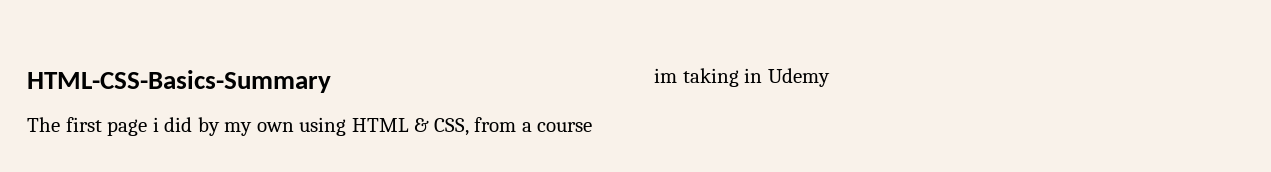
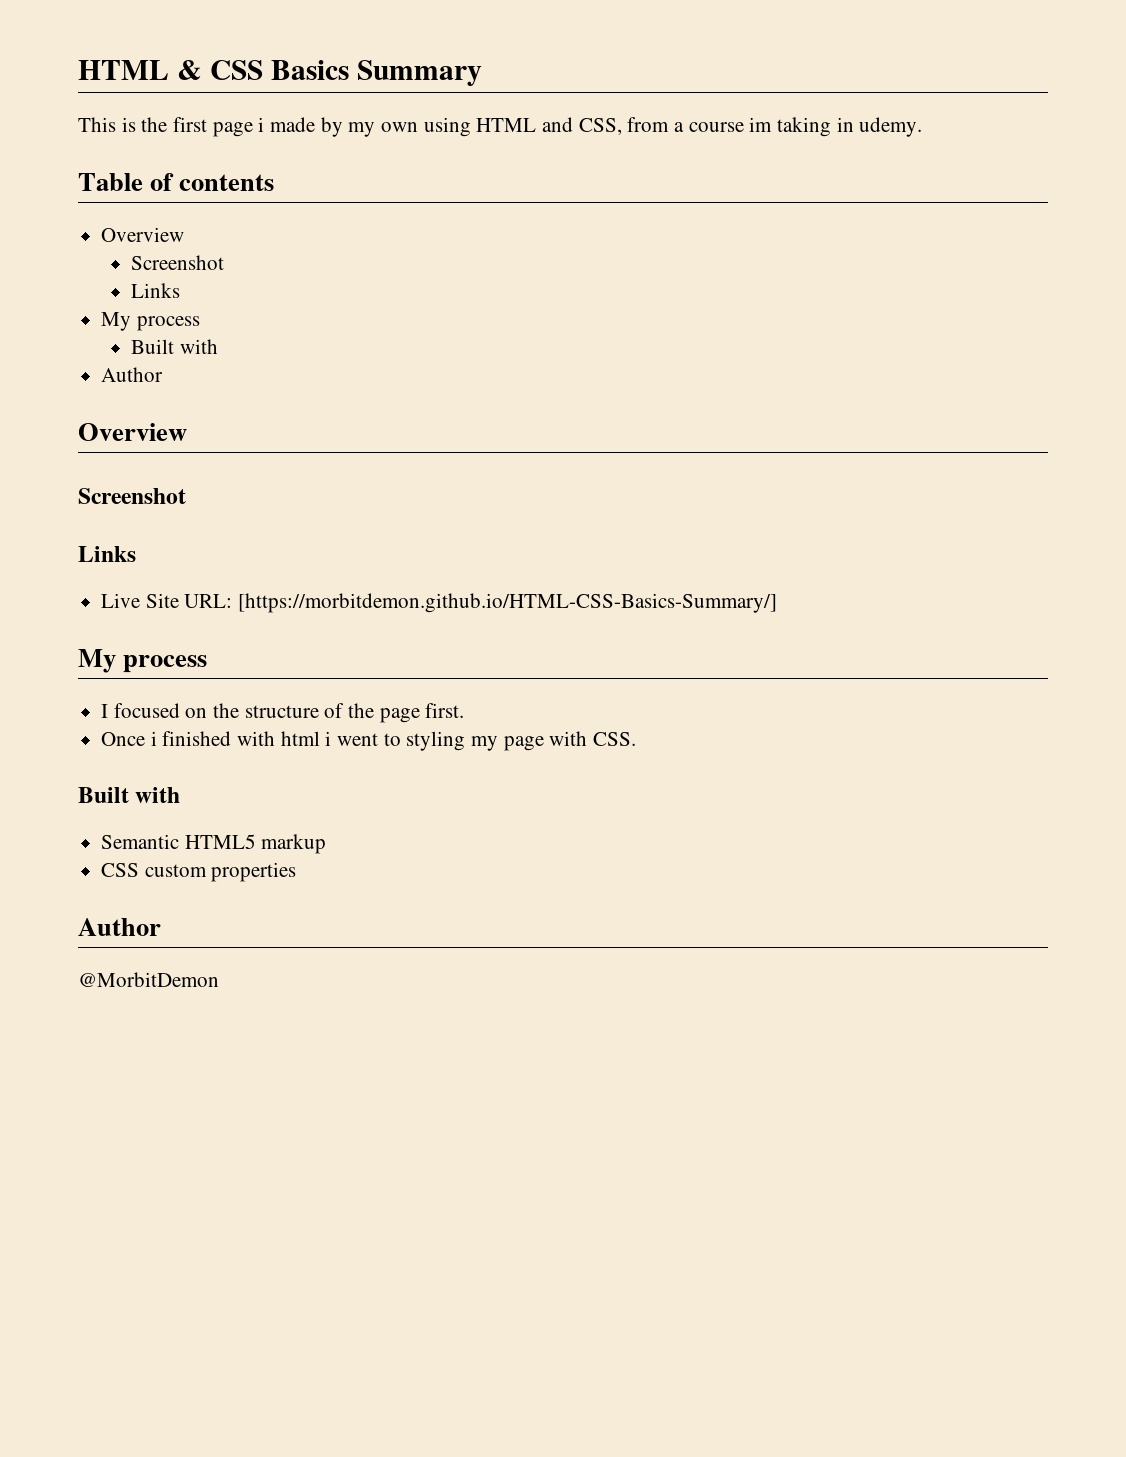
- HTML-CSS-Basics-Summary
- The first page i did by my own using HTML & CSS, from a course im taking in Udemy
+ HTML & CSS Basics Summary
+ This is the first page i made by my own using HTML and CSS, from a course im taking in udemy.
+ Table of contents
+ Overview
+ Screenshot
+ Links
+ My process
+ Built with
+ Author
+ Overview
+ Screenshot
+ Links
+ Live Site URL: [https://morbitdemon.github.io/HTML-CSS-Basics-Summary/]
+ My process
+ I focused on the structure of the page first.
+ Once i finished with html i went to styling my page with CSS.
+ Built with
+ Semantic HTML5 markup
+ CSS custom properties
+ Author
+ @MorbitDemon

